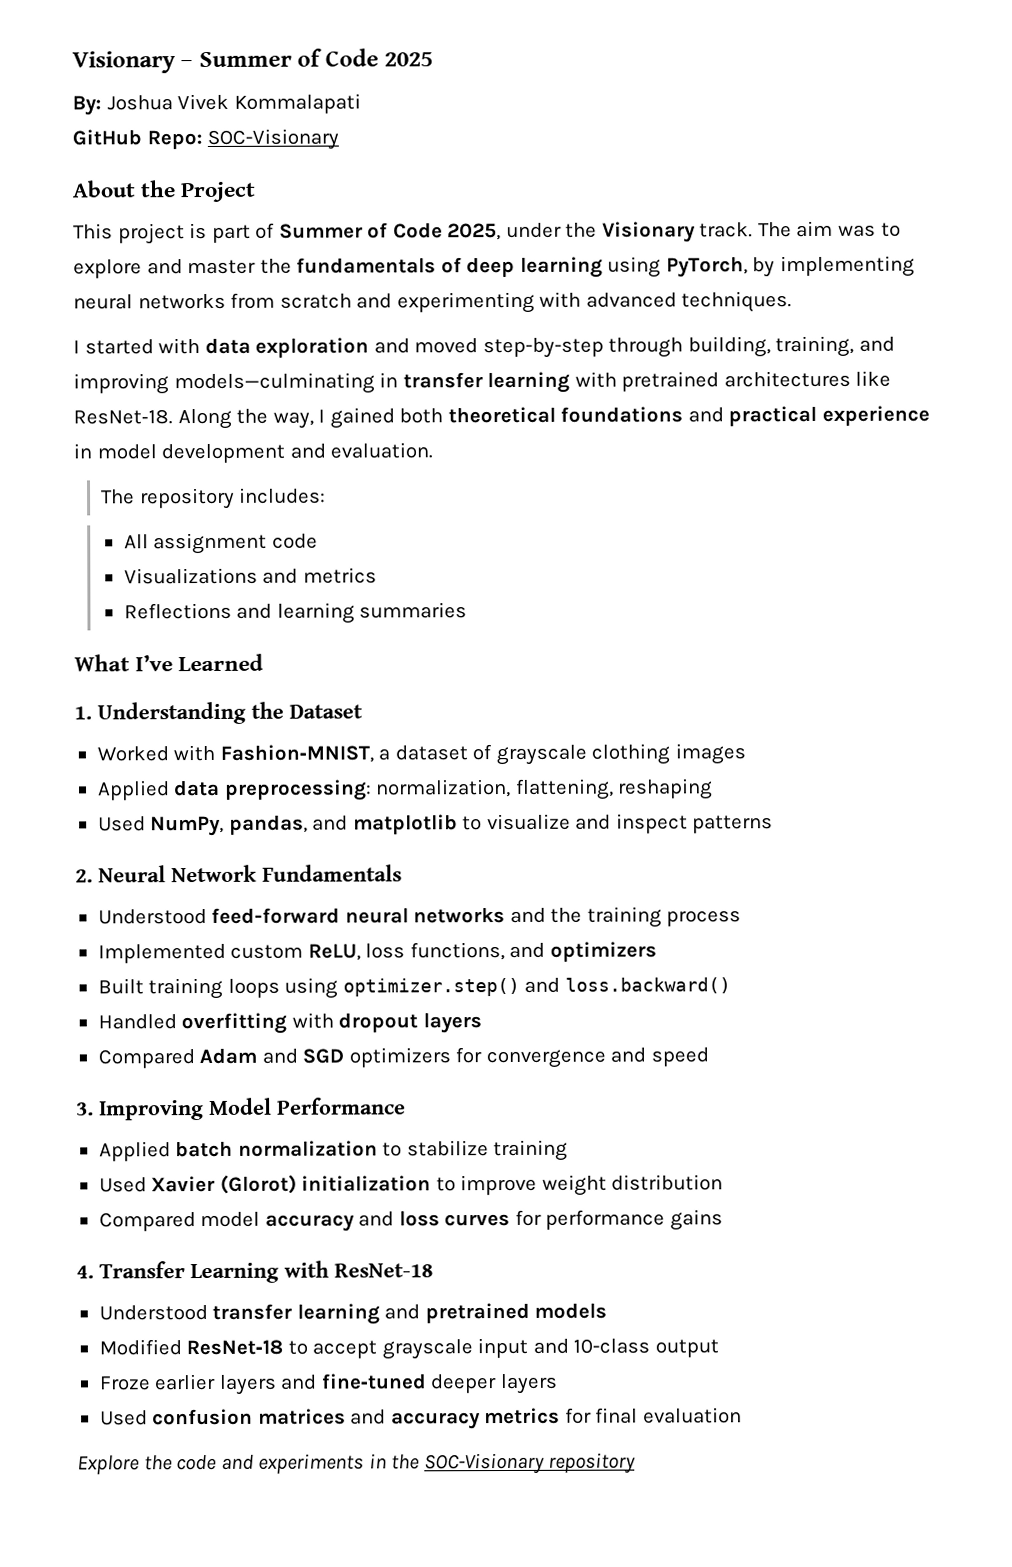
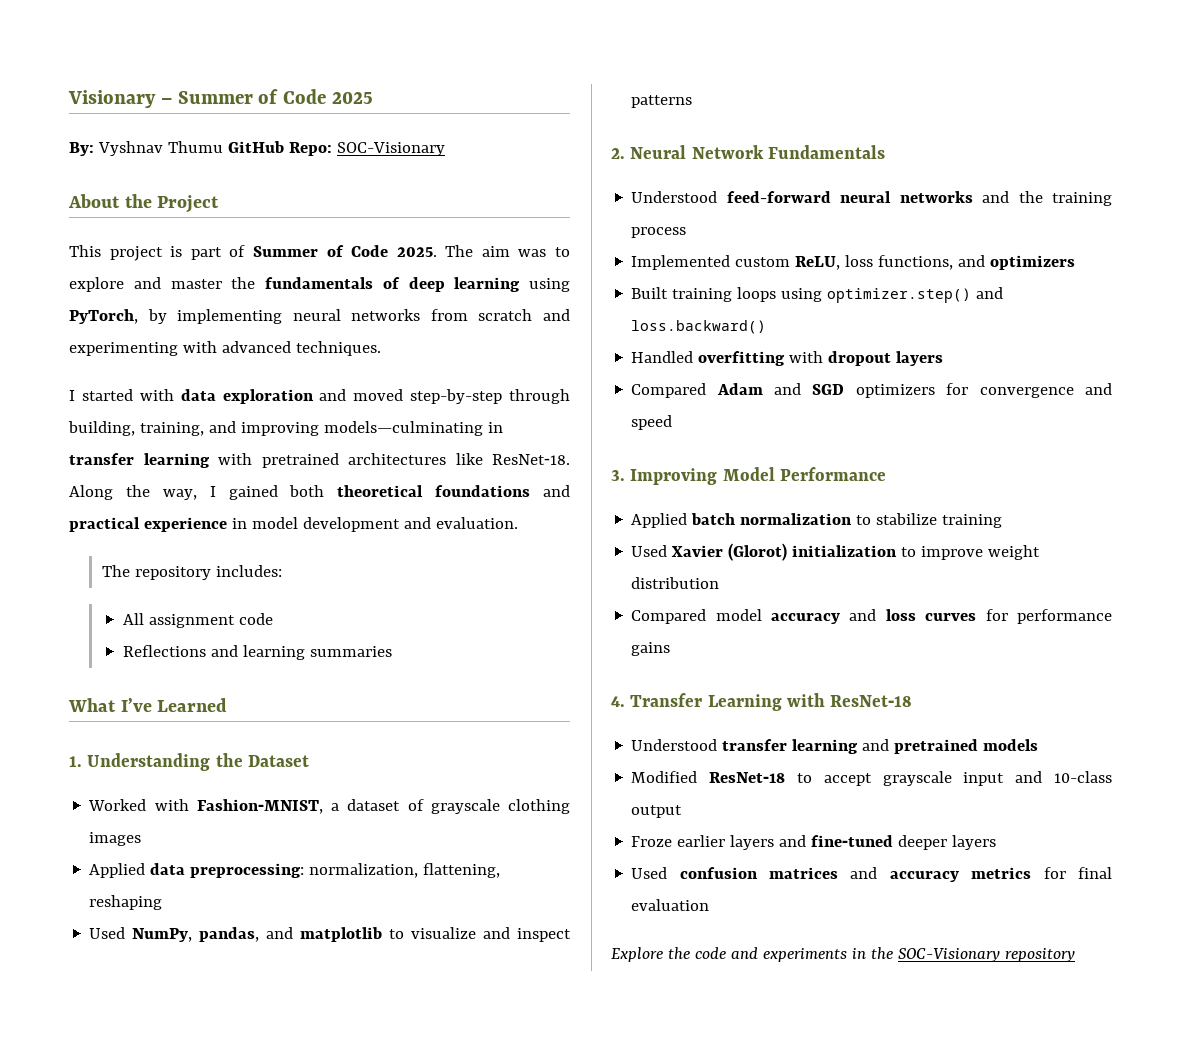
- By: Joshua Vivek Kommalapati
- GitHub Repo: SOC-Visionary
+ By: Vyshnav Thumu GitHub Repo: SOC-Visionary
- This project is part of Summer of Code 2025, under the Visionary track.
+ This project is part of Summer of Code 2025.
- Visualizations and metrics

